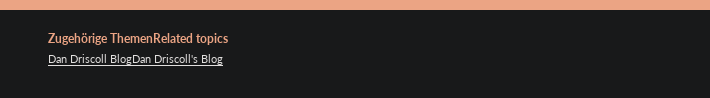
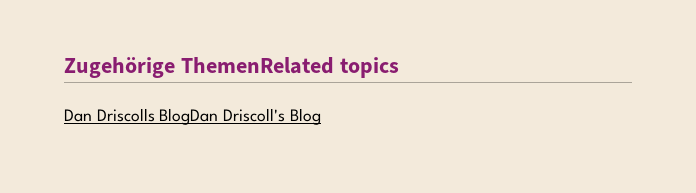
- Dan Driscoll BlogDan Driscoll's Blog
+ Dan Driscolls BlogDan Driscoll's Blog

